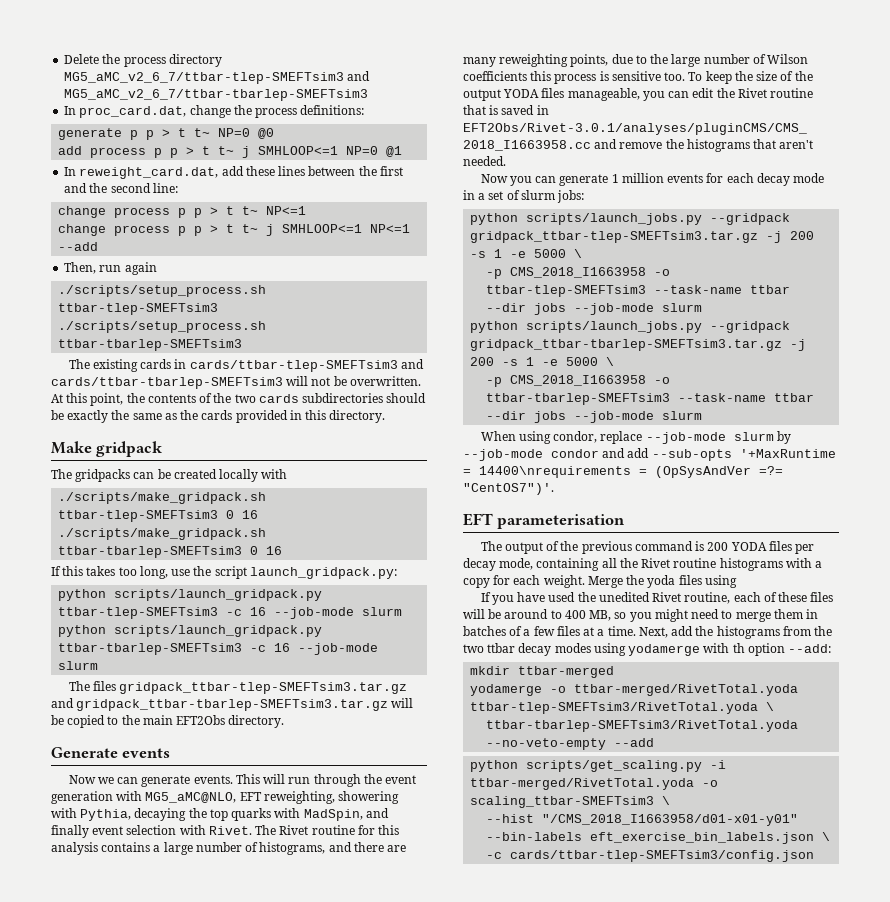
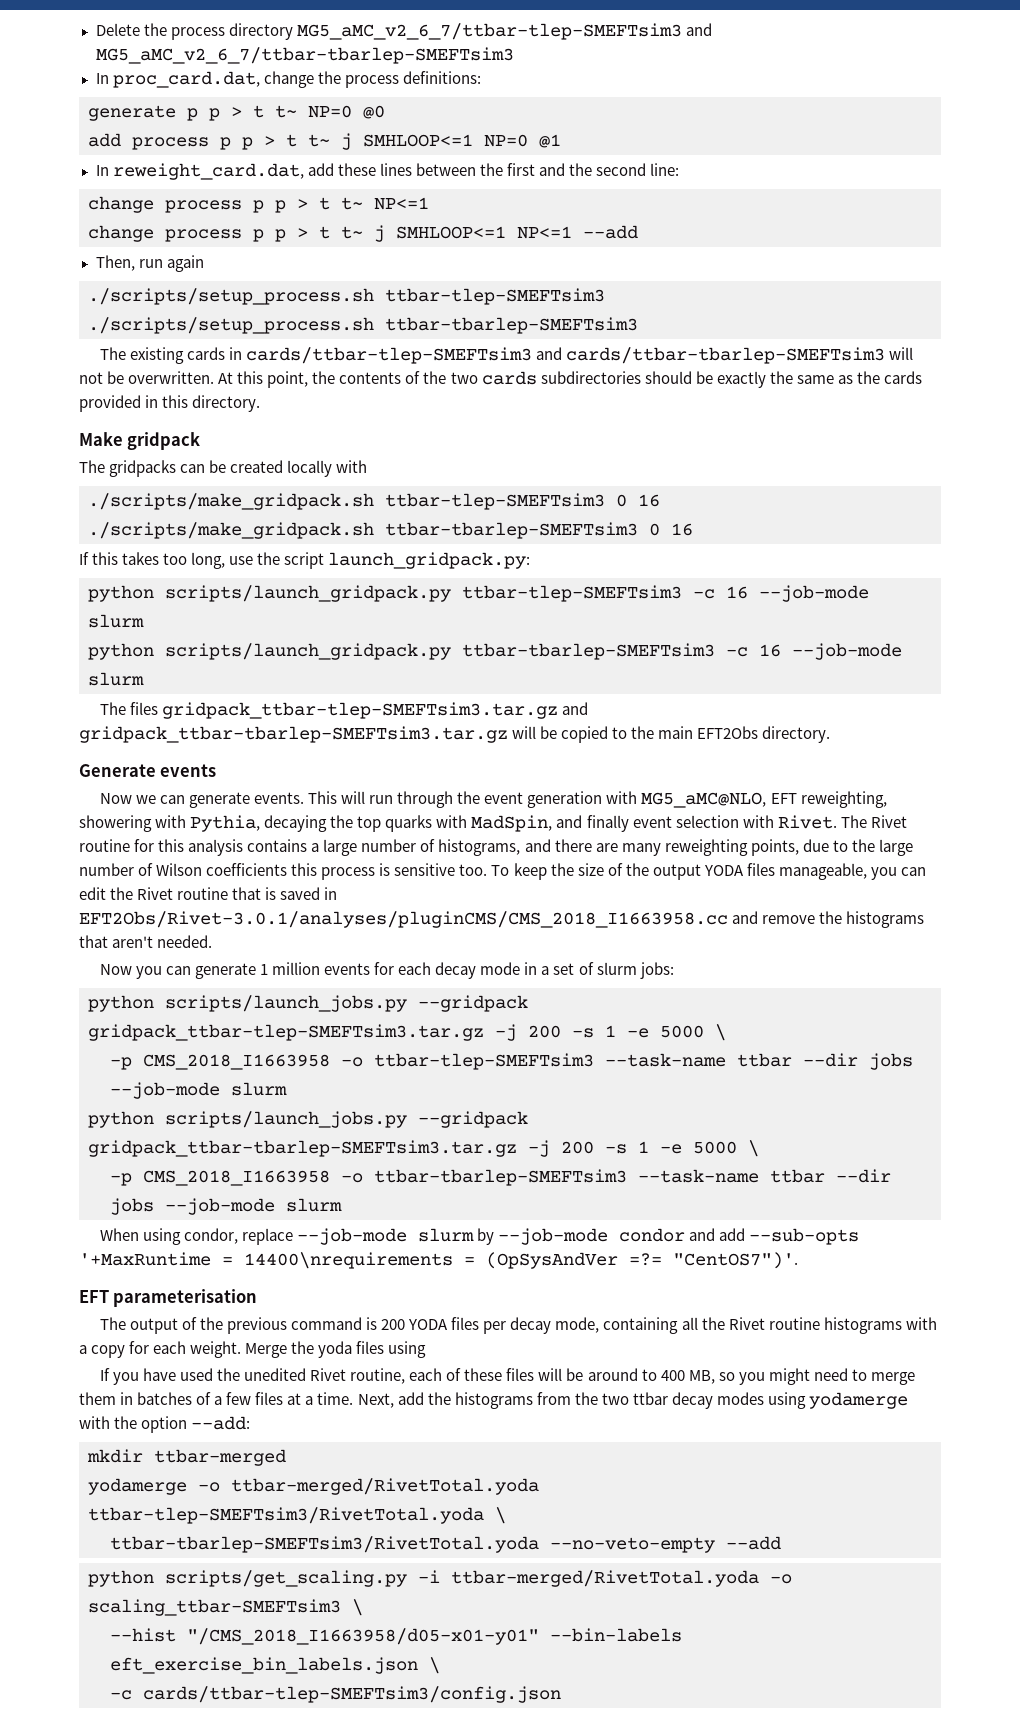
- Next, add the histograms from the two ttbar decay modes using yodamerge with th option --add:
+ Next, add the histograms from the two ttbar decay modes using yodamerge with the option --add:
- --hist "/CMS_2018_I1663958/d01-x01-y01" --bin-labels eft_exercise_bin_labels.json \
+ --hist "/CMS_2018_I1663958/d05-x01-y01" --bin-labels eft_exercise_bin_labels.json \

